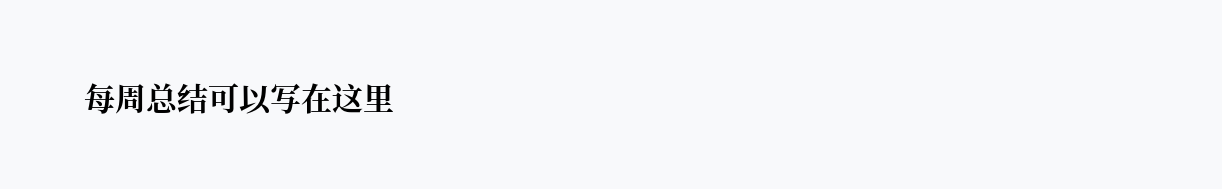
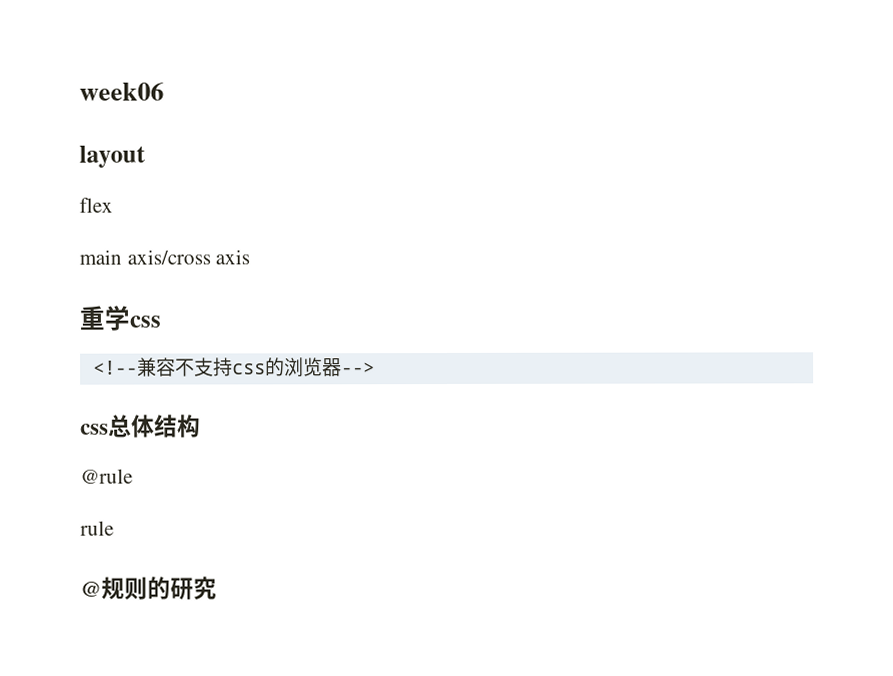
- 每周总结可以写在这里
+ week06
+ layout
+ flex
+ main axis/cross axis
+ 重学css
+ <!--兼容不支持css的浏览器-->
+ css总体结构
+ @rule
+ rule
+ @规则的研究

